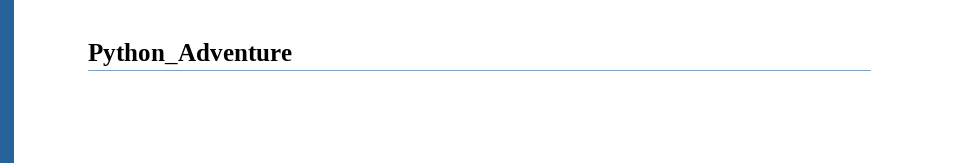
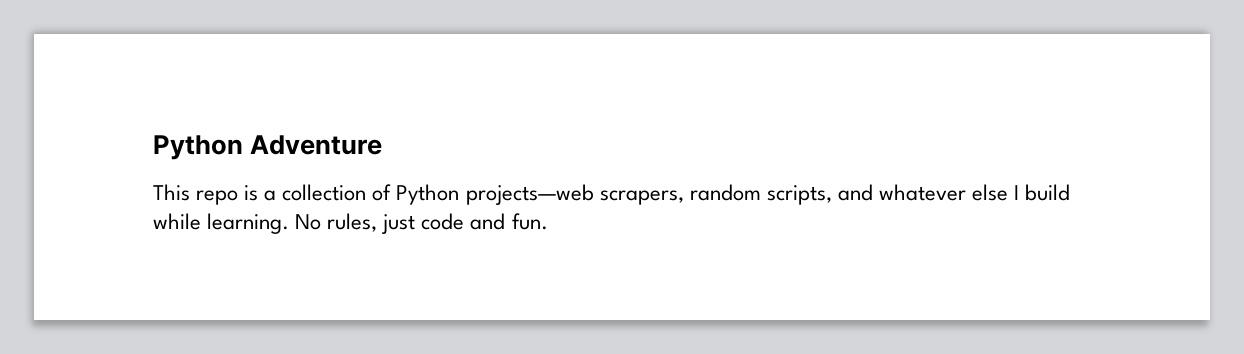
- Python_Adventure
+ Python Adventure
+ This repo is a collection of Python projects—web scrapers, random scripts, and whatever else I build while learning. No rules, just code and fun.

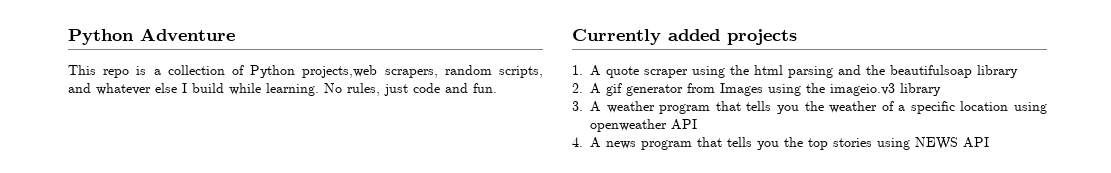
- This repo is a collection of Python projects—web scrapers, random scripts, and whatever else I build while learning.
+ This repo is a collection of Python projects,web scrapers, random scripts, and whatever else I build while learning.
+ Currently added projects
+ 1. A quote scraper using the html parsing and the beautifulsoap library
+ 2. A gif generator from Images using the imageio.v3 library
+ 3. A weather program that tells you the weather of a specific location using openweather API
+ 4. A news program that tells you the top stories using NEWS API

